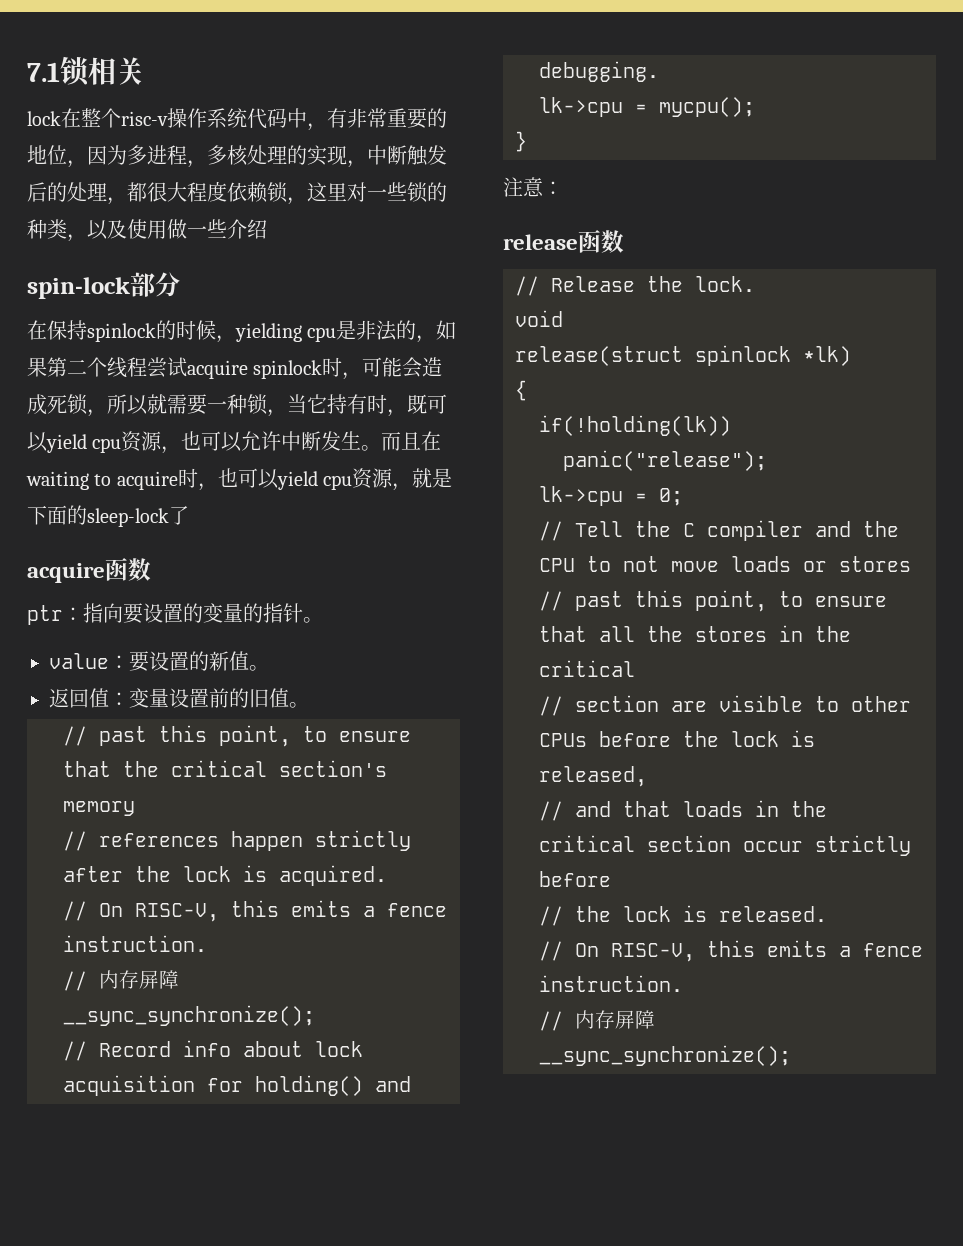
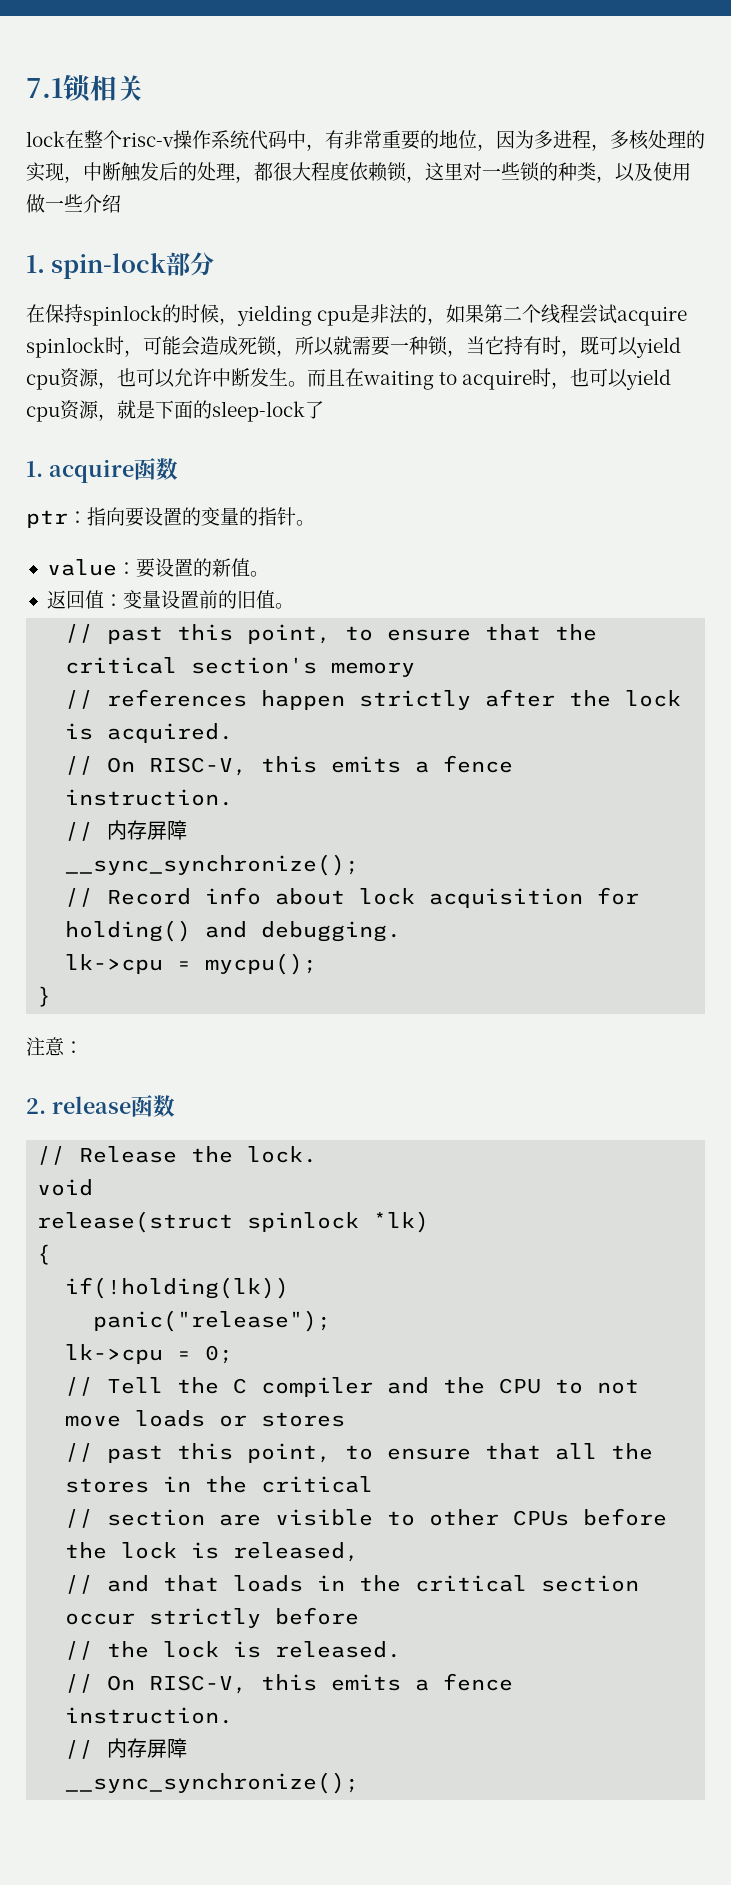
- spin-lock部分
+ 1. spin-lock部分
- acquire函数
+ 1. acquire函数
- release函数
+ 2. release函数

